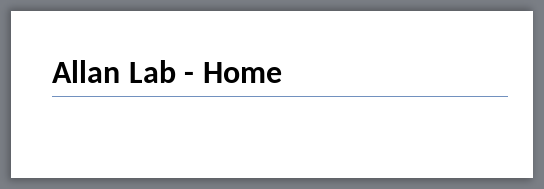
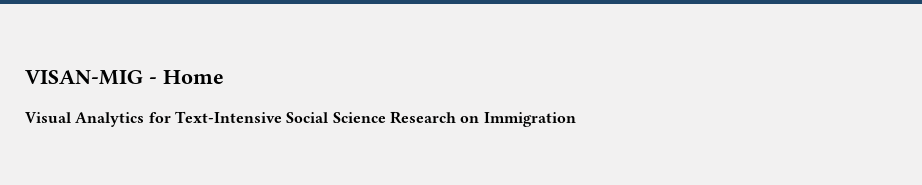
- Allan Lab - Home
+ VISAN-MIG - Home
+ Visual Analytics for Text-Intensive Social Science Research on Immigration

